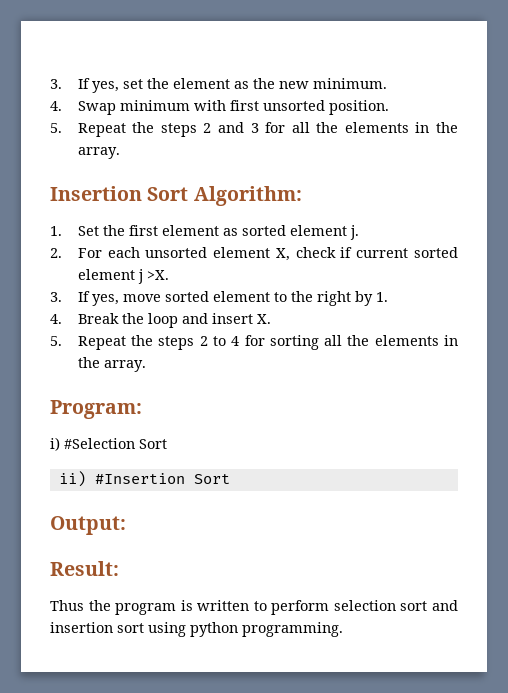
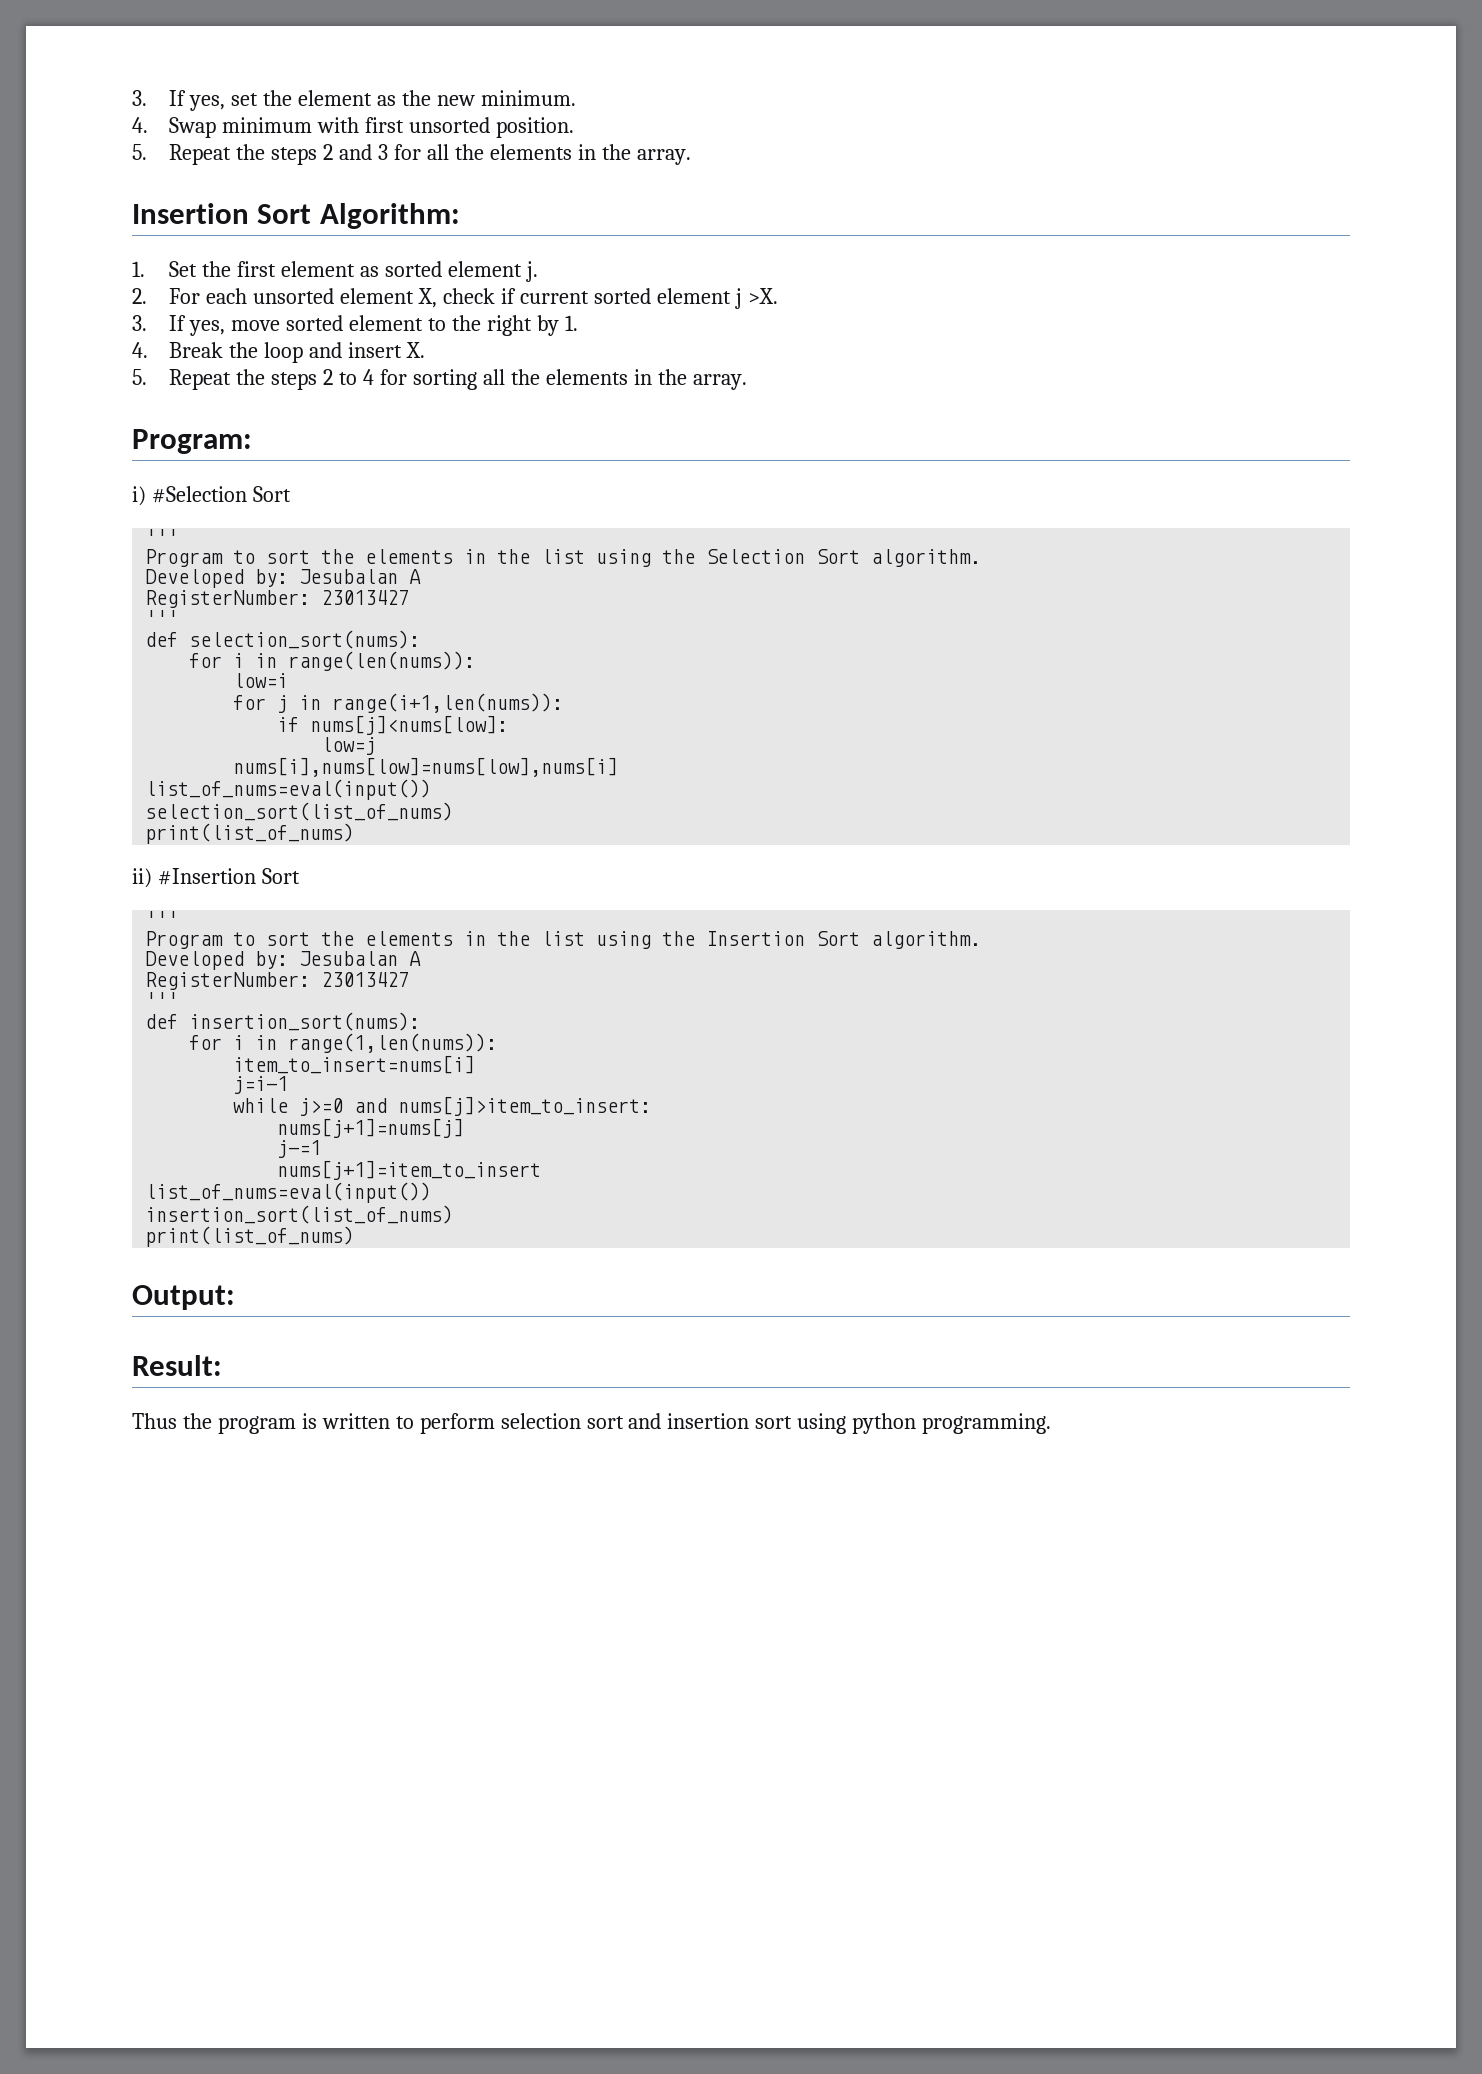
  i) #Selection Sort
+ '''
+ Program to sort the elements in the list using the Selection Sort algorithm.
+ Developed by: Jesubalan A
+ RegisterNumber: 23013427
+ '''
+ def selection_sort(nums):
+ for i in range(len(nums)):
+ low=i
+ for j in range(i+1,len(nums)):
+ if nums[j]<nums[low]:
+ low=j
+ nums[i],nums[low]=nums[low],nums[i]
+ list_of_nums=eval(input())
+ selection_sort(list_of_nums)
+ print(list_of_nums)
  ii) #Insertion Sort
+ '''
+ Program to sort the elements in the list using the Insertion Sort algorithm.
+ Developed by: Jesubalan A
+ RegisterNumber: 23013427
+ '''
+ def insertion_sort(nums):
+ for i in range(1,len(nums)):
+ item_to_insert=nums[i]
+ j=i-1
+ while j>=0 and nums[j]>item_to_insert:
+ nums[j+1]=nums[j]
+ j-=1
+ nums[j+1]=item_to_insert
+ list_of_nums=eval(input())
+ insertion_sort(list_of_nums)
+ print(list_of_nums)

